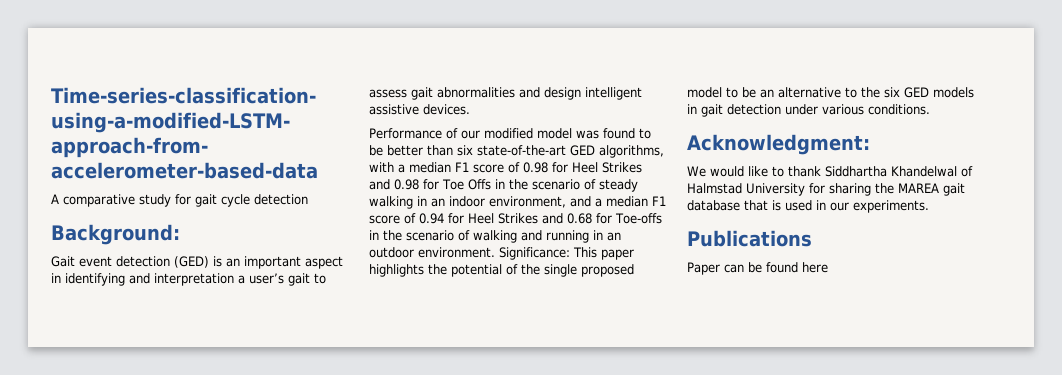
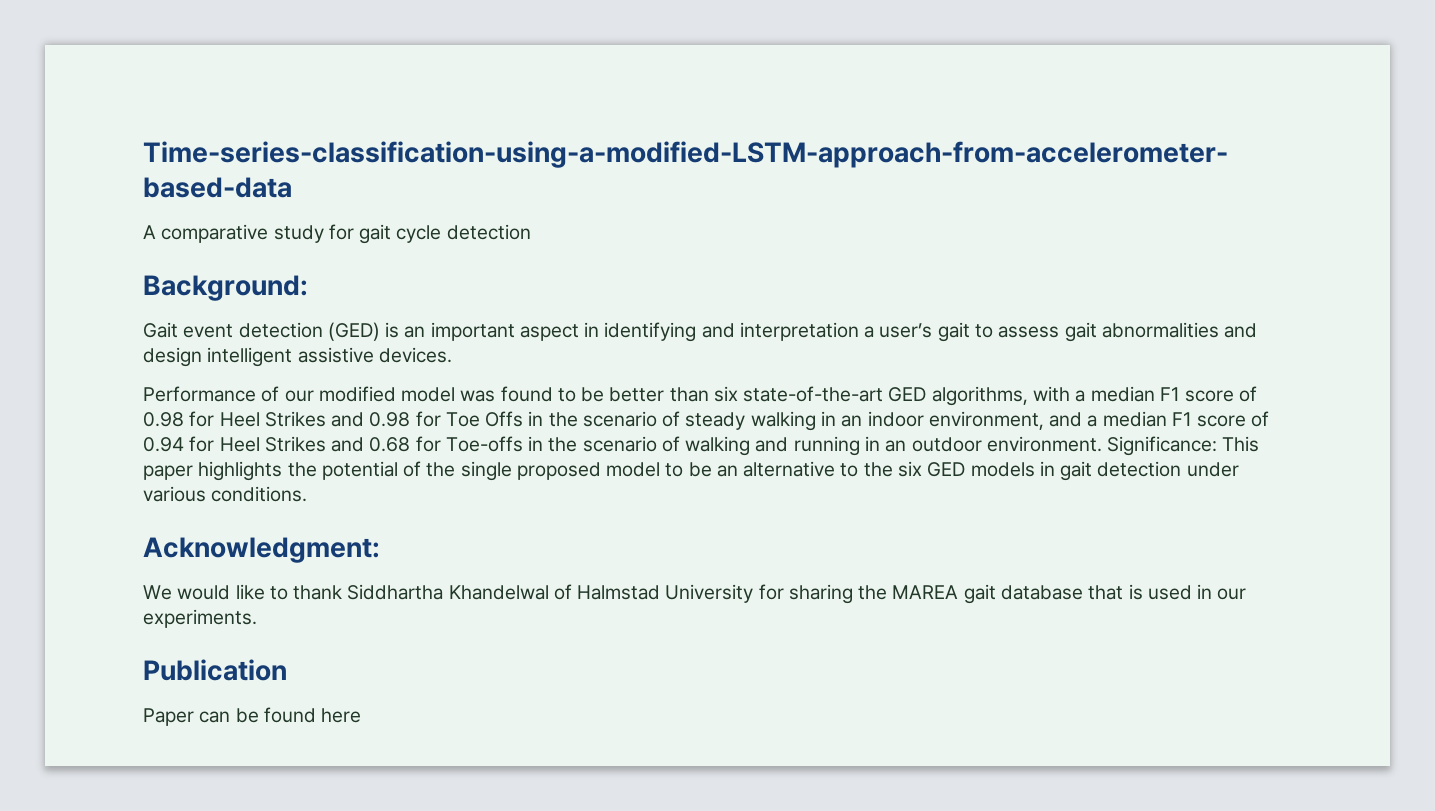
- Publications
+ Publication

